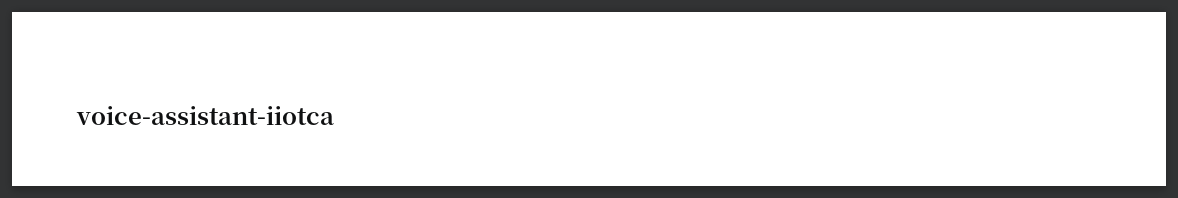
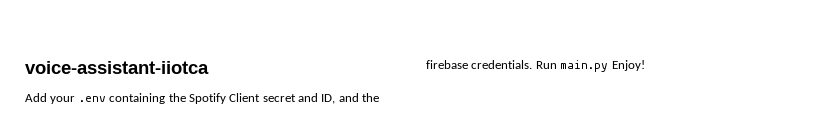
+ Add your .env containing the Spotify Client secret and ID, and the firebase credentials. Run main.py Enjoy!

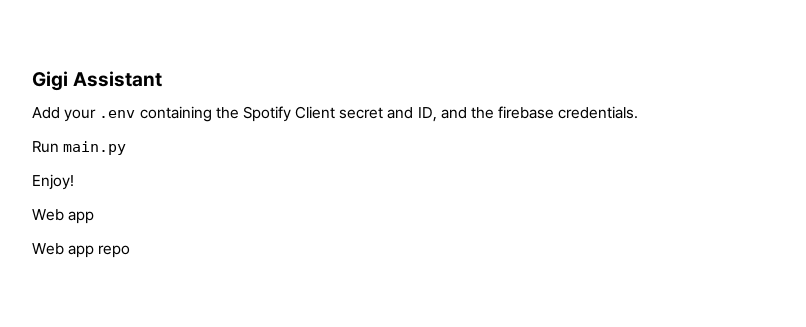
- voice-assistant-iiotca
+ Gigi Assistant
- Add your .env containing the Spotify Client secret and ID, and the firebase credentials. Run main.py Enjoy!
+ Add your .env containing the Spotify Client secret and ID, and the firebase credentials.
+ Run main.py
+ Enjoy!
+ Web app
+ Web app repo

